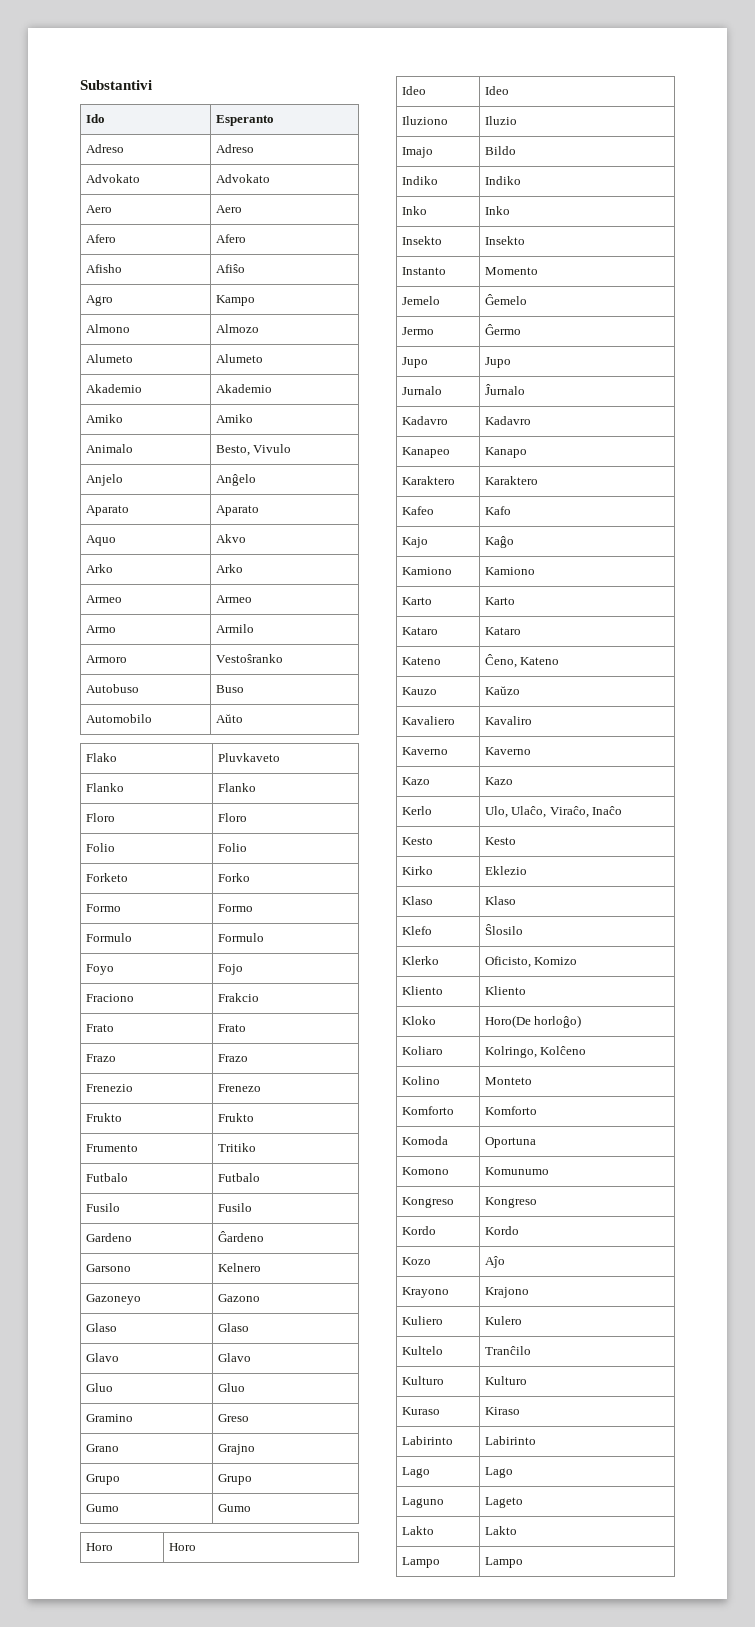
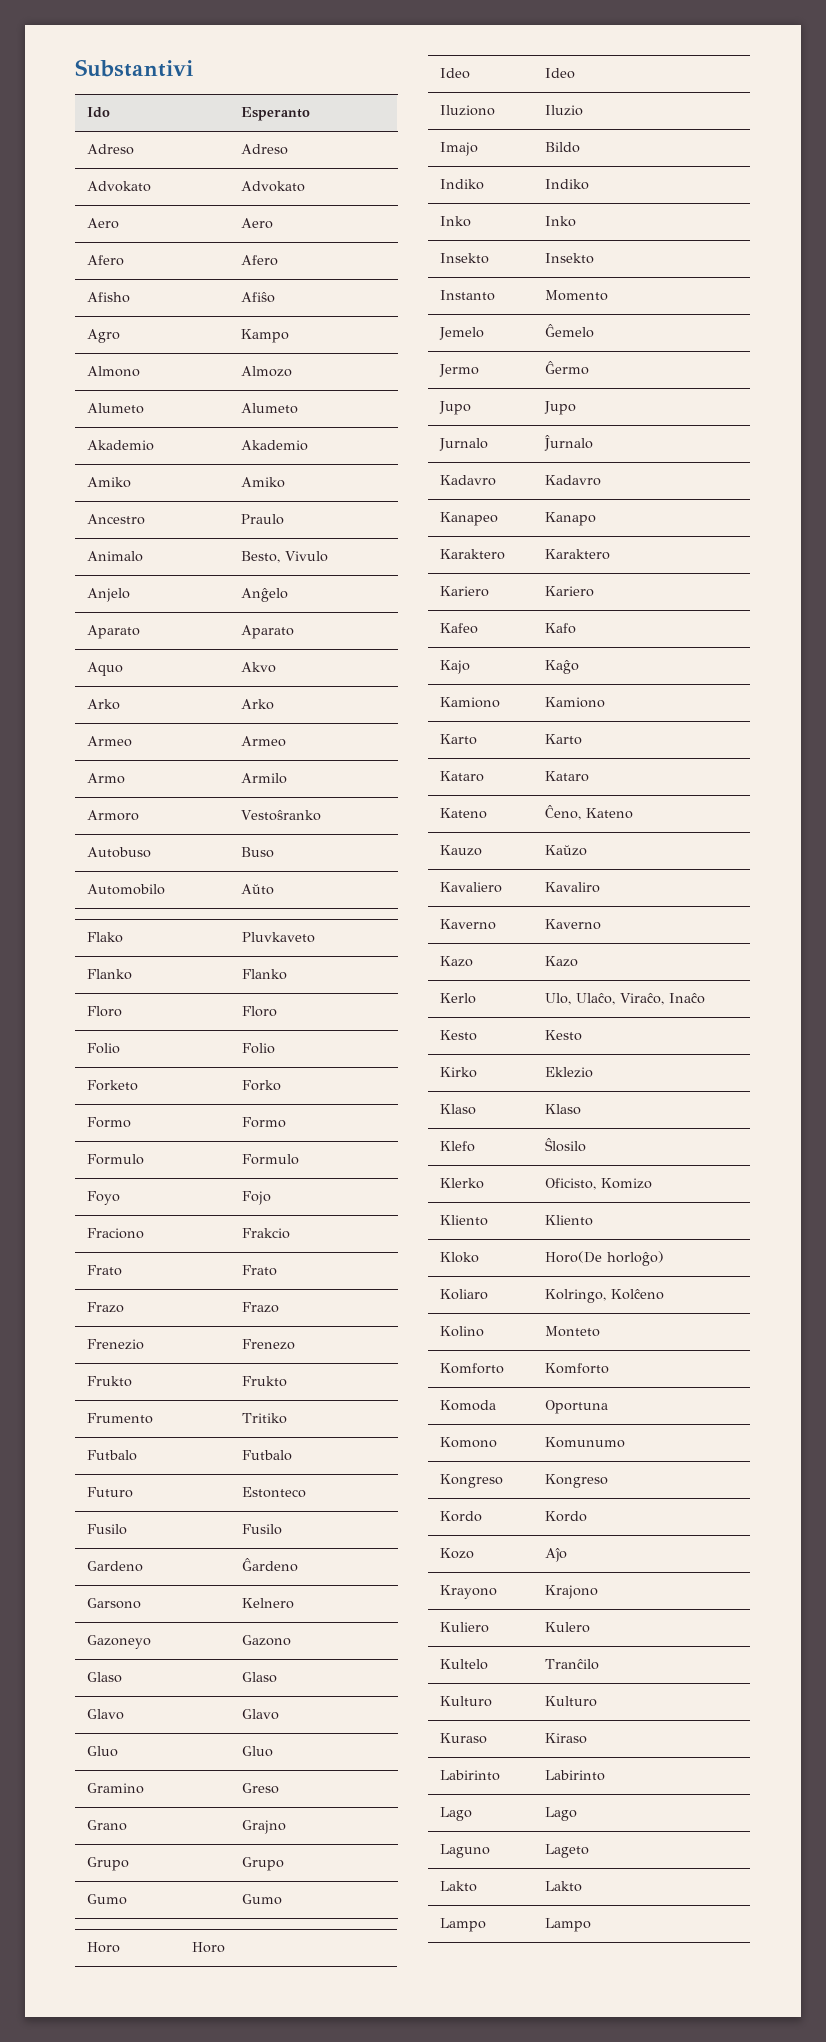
+ Ancestro | Praulo
+ Futuro | Estonteco
+ Kariero | Kariero

